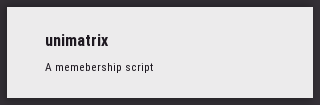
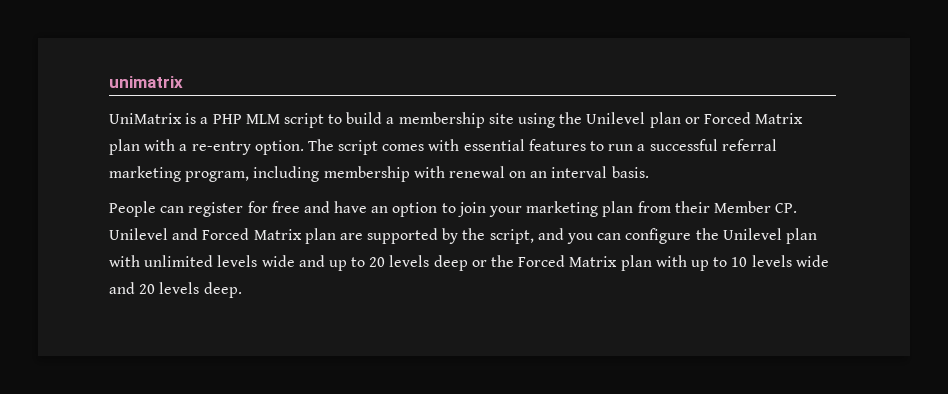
- A memebership script
+ UniMatrix is a PHP MLM script to build a membership site using the Unilevel plan or Forced Matrix plan with a re-entry option. The script comes with essential features to run a successful referral marketing program, including membership with renewal on an interval basis.
+ People can register for free and have an option to join your marketing plan from their Member CP. Unilevel and Forced Matrix plan are supported by the script, and you can configure the Unilevel plan with unlimited levels wide and up to 20 levels deep or the Forced Matrix plan with up to 10 levels wide and 20 levels deep.

